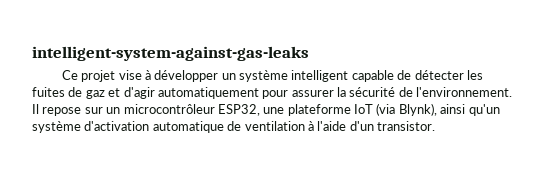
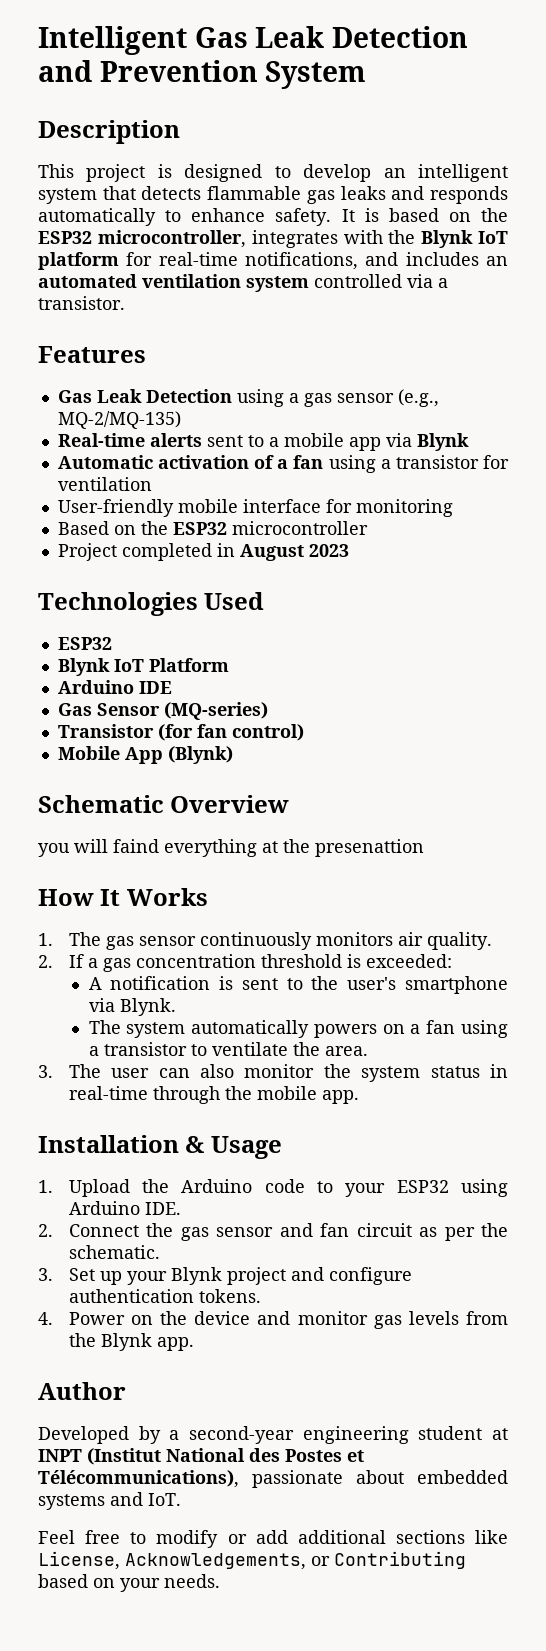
- intelligent-system-against-gas-leaks
- Ce projet vise à développer un système intelligent capable de détecter les fuites de gaz et d'agir automatiquement pour assurer la sécurité de l'environnement. Il repose sur un microcontrôleur ESP32, une plateforme IoT (via Blynk), ainsi qu'un système d'activation automatique de ventilation à l'aide d'un transistor.
+ Intelligent Gas Leak Detection and Prevention System
+ Description
+ This project is designed to develop an intelligent system that detects flammable gas leaks and responds automatically to enhance safety. It is based on the ESP32 microcontroller, integrates with the Blynk IoT platform for real-time notifications, and includes an automated ventilation system controlled via a transistor.
+ Features
+ Gas Leak Detection using a gas sensor (e.g., MQ-2/MQ-135)
+ Real-time alerts sent to a mobile app via Blynk
+ Automatic activation of a fan using a transistor for ventilation
+ User-friendly mobile interface for monitoring
+ Based on the ESP32 microcontroller
+ Project completed in August 2023
+ Technologies Used
+ ESP32
+ Blynk IoT Platform
+ Arduino IDE
+ Gas Sensor (MQ-series)
+ Transistor (for fan control)
+ Mobile App (Blynk)
+ Schematic Overview
+ you will faind everything at the presenattion
+ How It Works
+ 1. The gas sensor continuously monitors air quality.
+ 2. If a gas concentration threshold is exceeded:
+ A notification is sent to the user's smartphone via Blynk.
+ The system automatically powers on a fan using a transistor to ventilate the area.
+ 3. The user can also monitor the system status in real-time through the mobile app.
+ Installation & Usage
+ 1. Upload the Arduino code to your ESP32 using Arduino IDE.
+ 2. Connect the gas sensor and fan circuit as per the schematic.
+ 3. Set up your Blynk project and configure authentication tokens.
+ 4. Power on the device and monitor gas levels from the Blynk app.
+ Author
+ Developed by a second-year engineering student at INPT (Institut National des Postes et Télécommunications), passionate about embedded systems and IoT.
+ Feel free to modify or add additional sections like License, Acknowledgements, or Contributing based on your needs.

